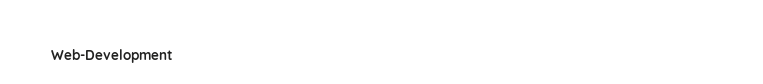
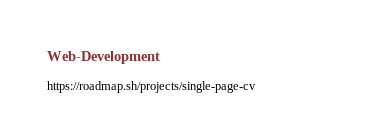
+ https://roadmap.sh/projects/single-page-cv

